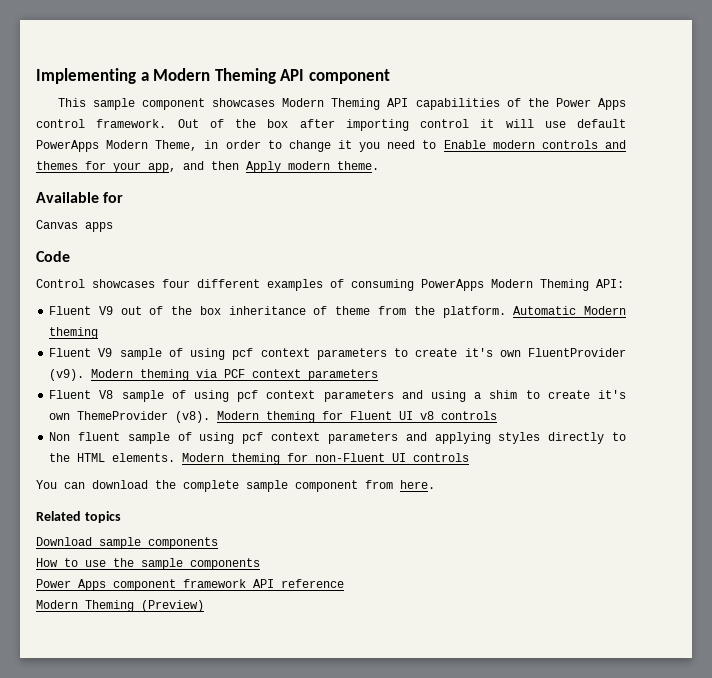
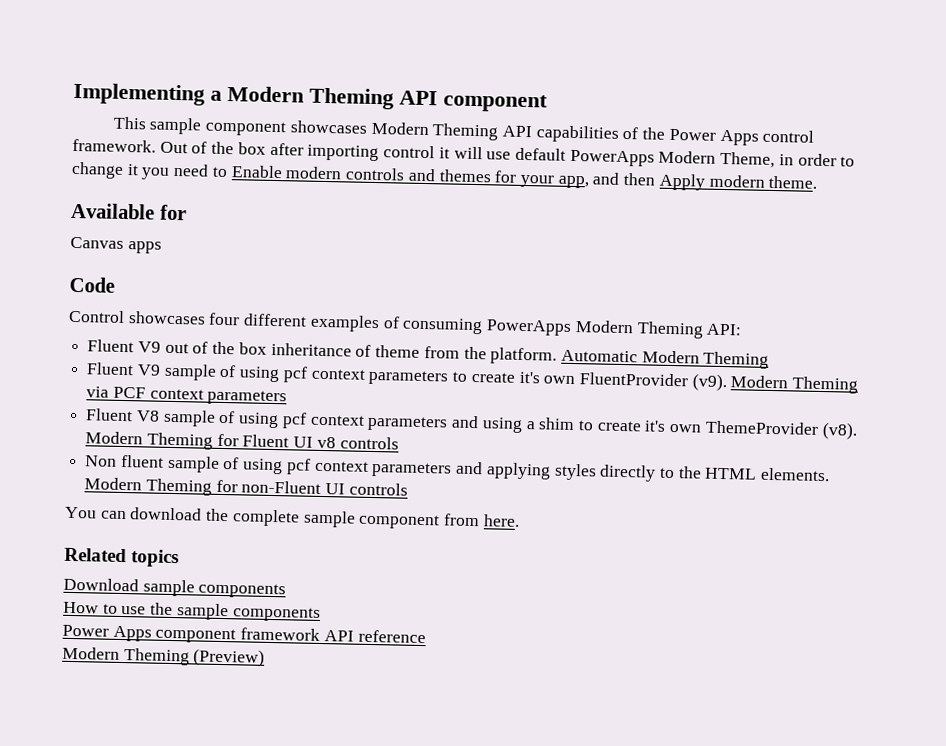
- Automatic Modern theming
+ Automatic Modern Theming
- Modern theming via PCF context parameters
+ Modern Theming via PCF context parameters
- Modern theming for Fluent UI v8 controls
+ Modern Theming for Fluent UI v8 controls
- Modern theming for non-Fluent UI controls
+ Modern Theming for non-Fluent UI controls

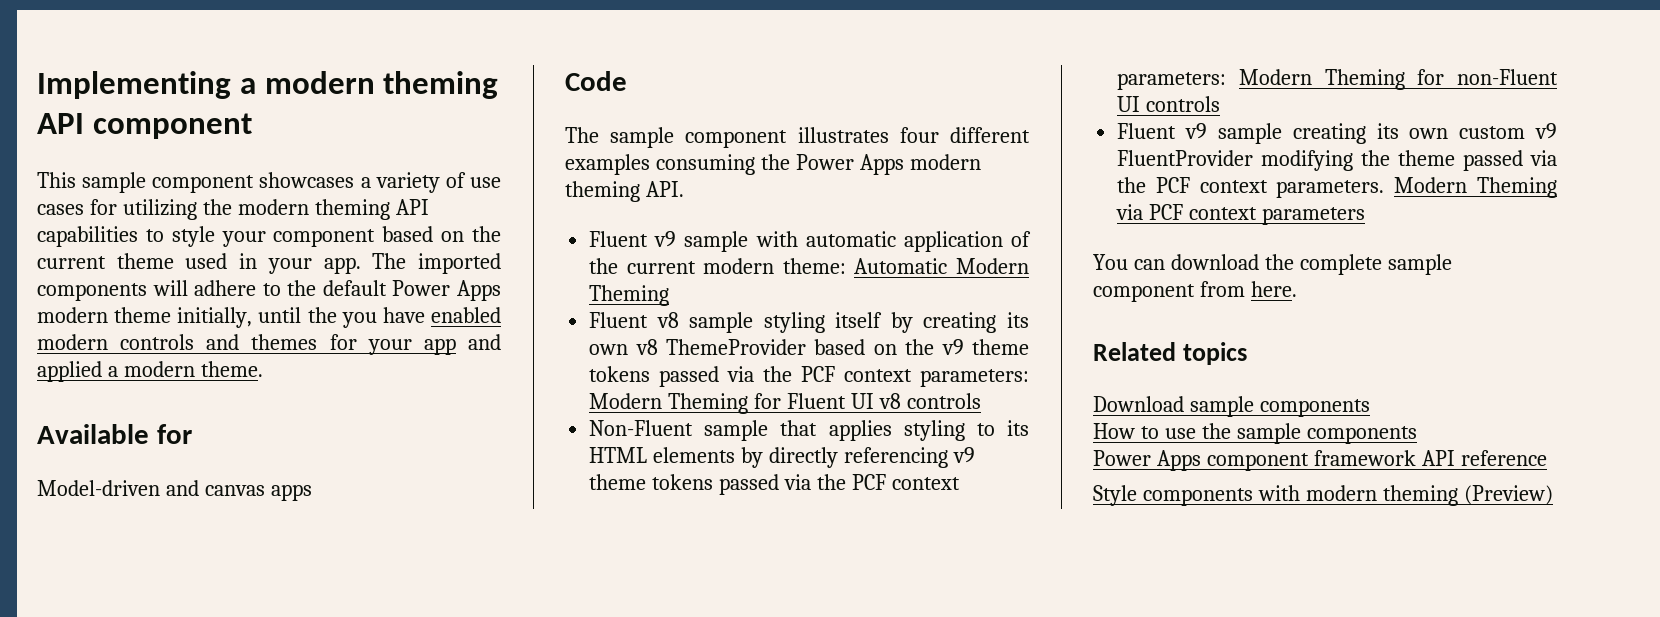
- Implementing a Modern Theming API component
+ Implementing a modern theming API component
- This sample component showcases Modern Theming API capabilities of the Power Apps control framework. Out of the box after importing control it will use default PowerApps Modern Theme, in order to change it you need to Enable modern controls and themes for your app, and then Apply modern theme.
+ This sample component showcases a variety of use cases for utilizing the modern theming API capabilities to style your component based on the current theme used in your app. The imported components will adhere to the default Power Apps modern theme initially, until the you have enabled modern controls and themes for your app and applied a modern theme.
- Canvas apps
+ Model-driven and canvas apps
- Control showcases four different examples of consuming PowerApps Modern Theming API:
- Fluent V9 out of the box inheritance of theme from the platform. Automatic Modern Theming
- Fluent V9 sample of using pcf context parameters to create it's own FluentProvider (v9). Modern Theming via PCF context parameters
- Fluent V8 sample of using pcf context parameters and using a shim to create it's own ThemeProvider (v8). Modern Theming for Fluent UI v8 controls
+ The sample component illustrates four different examples consuming the Power Apps modern theming API.
+ Fluent v9 sample with automatic application of the current modern theme: Automatic Modern Theming
+ Fluent v8 sample styling itself by creating its own v8 ThemeProvider based on the v9 theme tokens passed via the PCF context parameters: Modern Theming for Fluent UI v8 controls
- Non fluent sample of using pcf context parameters and applying styles directly to the HTML elements. Modern Theming for non-Fluent UI controls
+ Non-Fluent sample that applies styling to its HTML elements by directly referencing v9 theme tokens passed via the PCF context parameters: Modern Theming for non-Fluent UI controls
+ Fluent v9 sample creating its own custom v9 FluentProvider modifying the theme passed via the PCF context parameters. Modern Theming via PCF context parameters
- Modern Theming (Preview)
+ Style components with modern theming (Preview)

